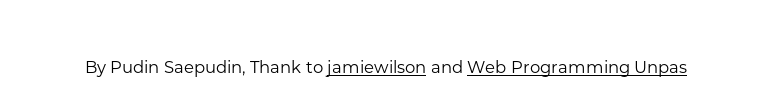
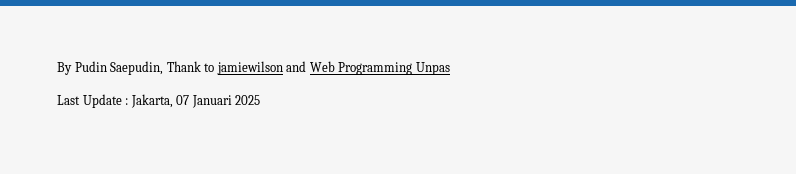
+ Last Update : Jakarta, 07 Januari 2025

